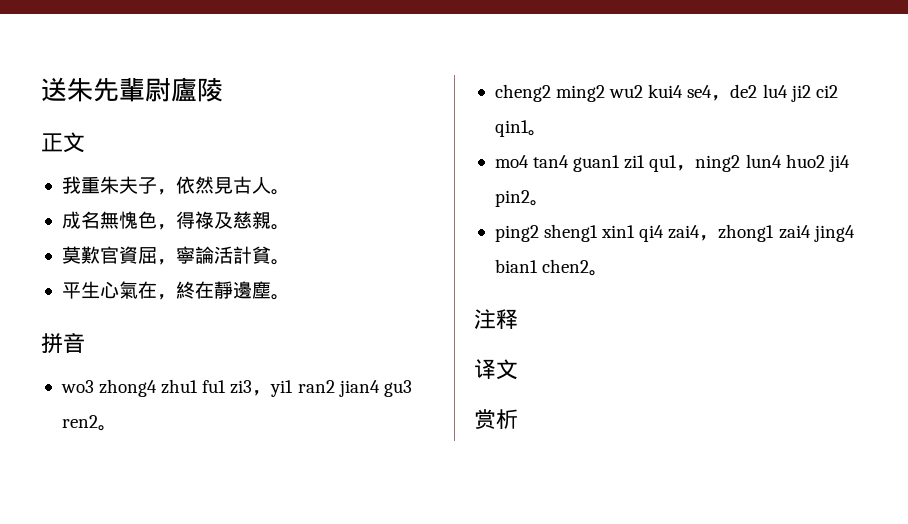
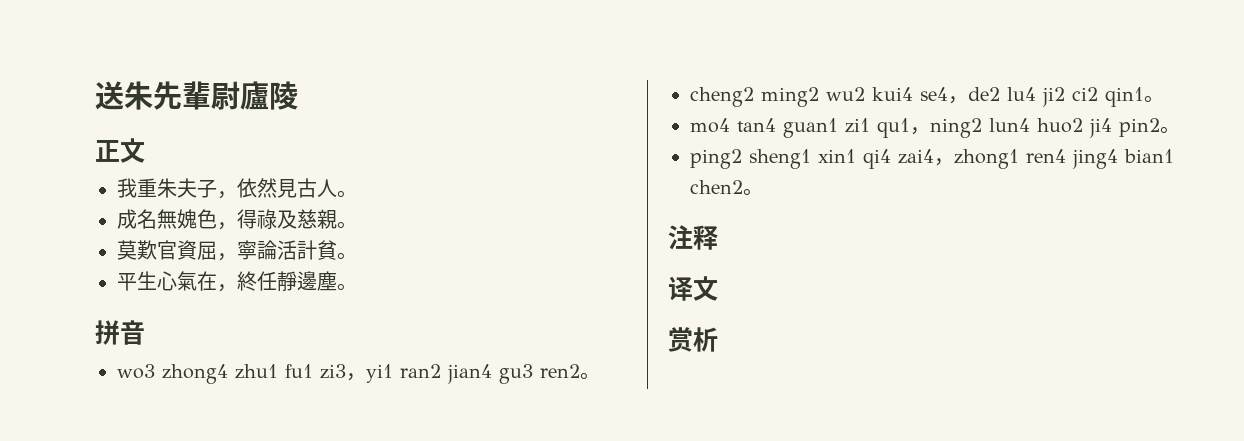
- 成名無愧色，得祿及慈親。
+ 成名無媿色，得祿及慈親。
- 平生心氣在，終在靜邊塵。
+ 平生心氣在，終任靜邊塵。
- ping2 sheng1 xin1 qi4 zai4，zhong1 zai4 jing4 bian1 chen2。
+ ping2 sheng1 xin1 qi4 zai4，zhong1 ren4 jing4 bian1 chen2。

